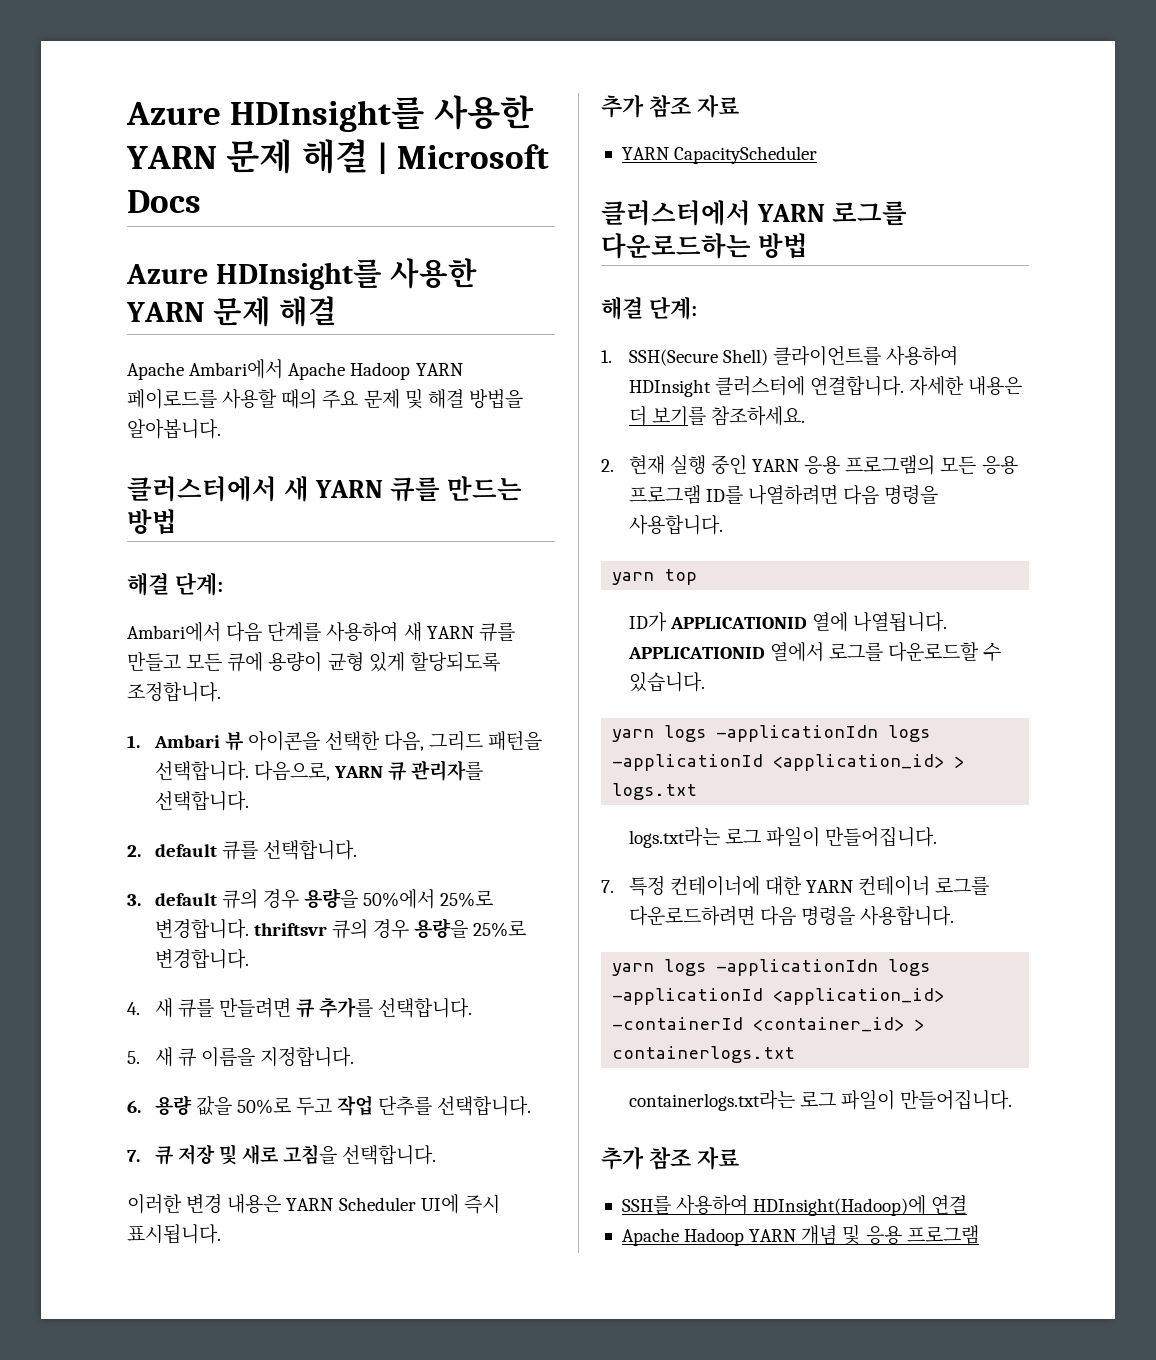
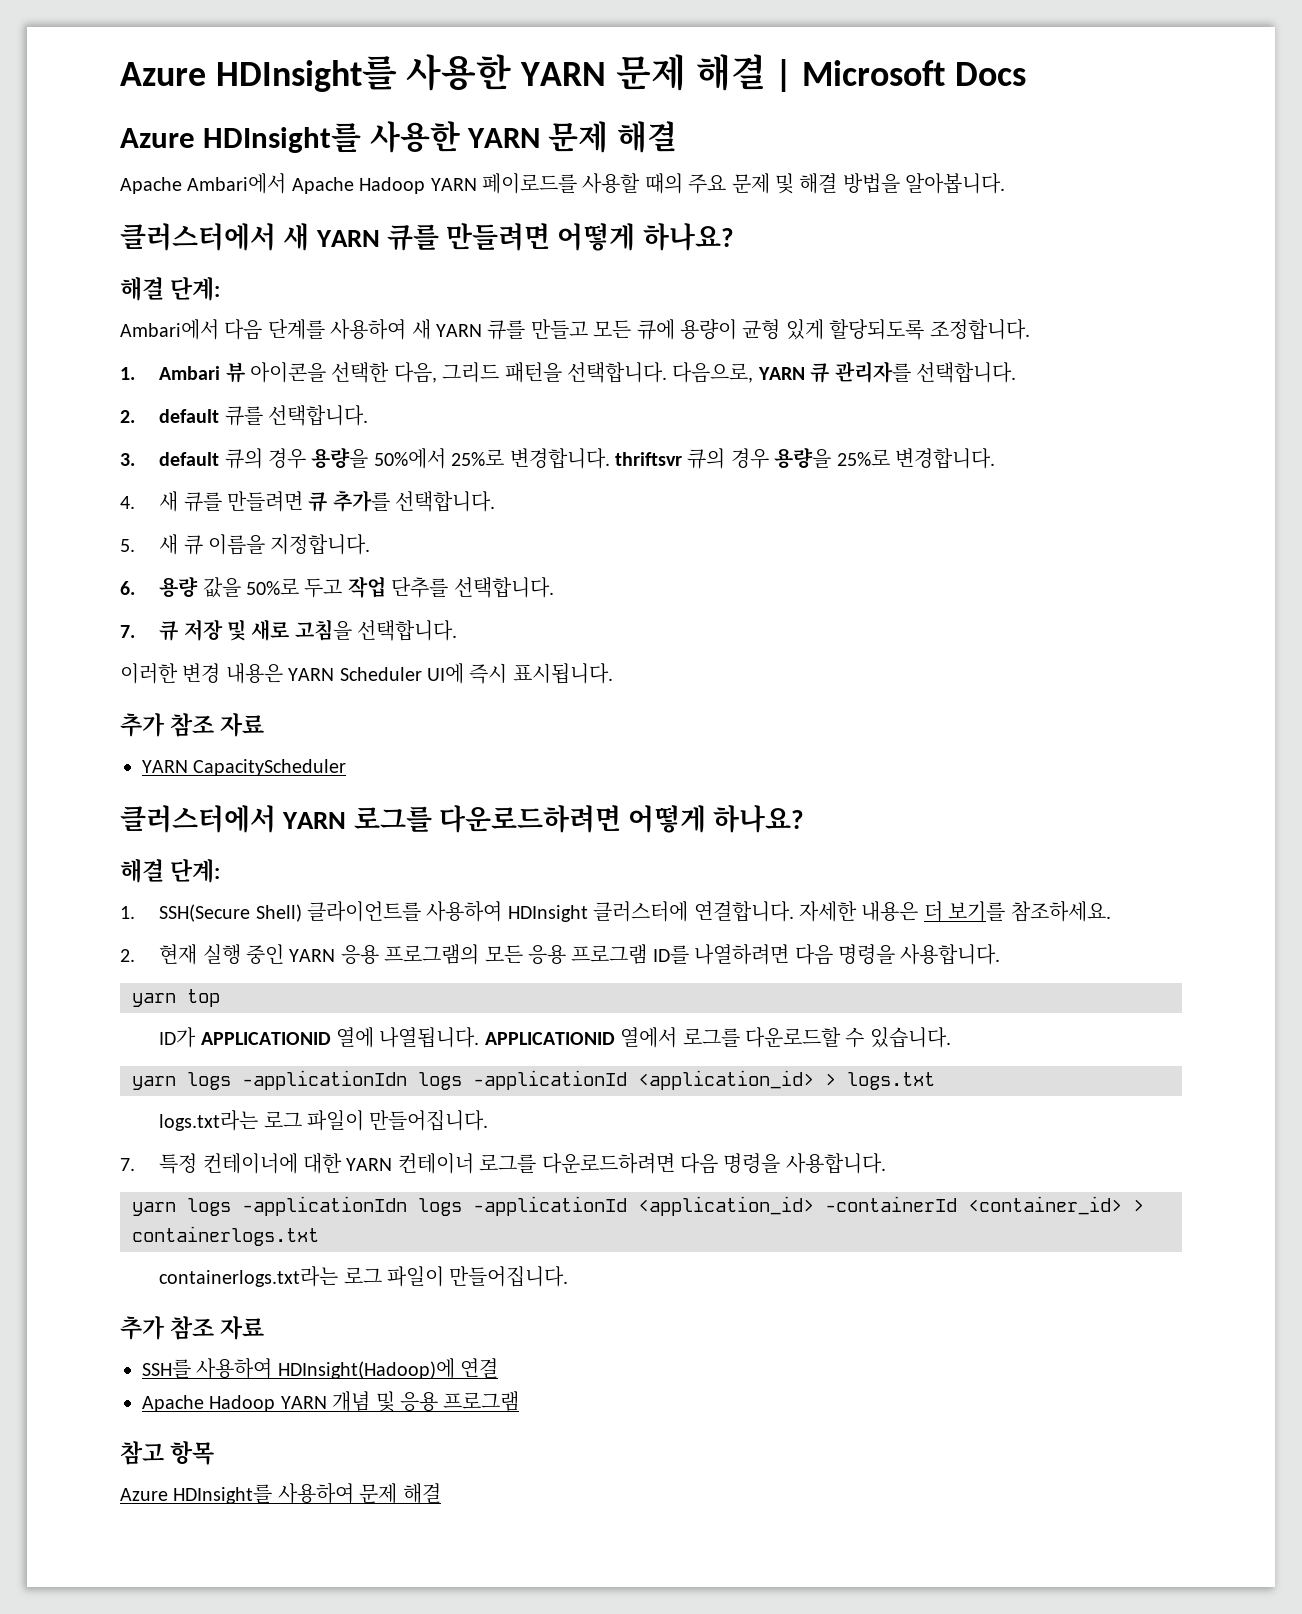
- 클러스터에서 새 YARN 큐를 만드는 방법
+ 클러스터에서 새 YARN 큐를 만들려면 어떻게 하나요?
- 클러스터에서 YARN 로그를 다운로드하는 방법
+ 클러스터에서 YARN 로그를 다운로드하려면 어떻게 하나요?
+ 참고 항목
+ Azure HDInsight를 사용하여 문제 해결

